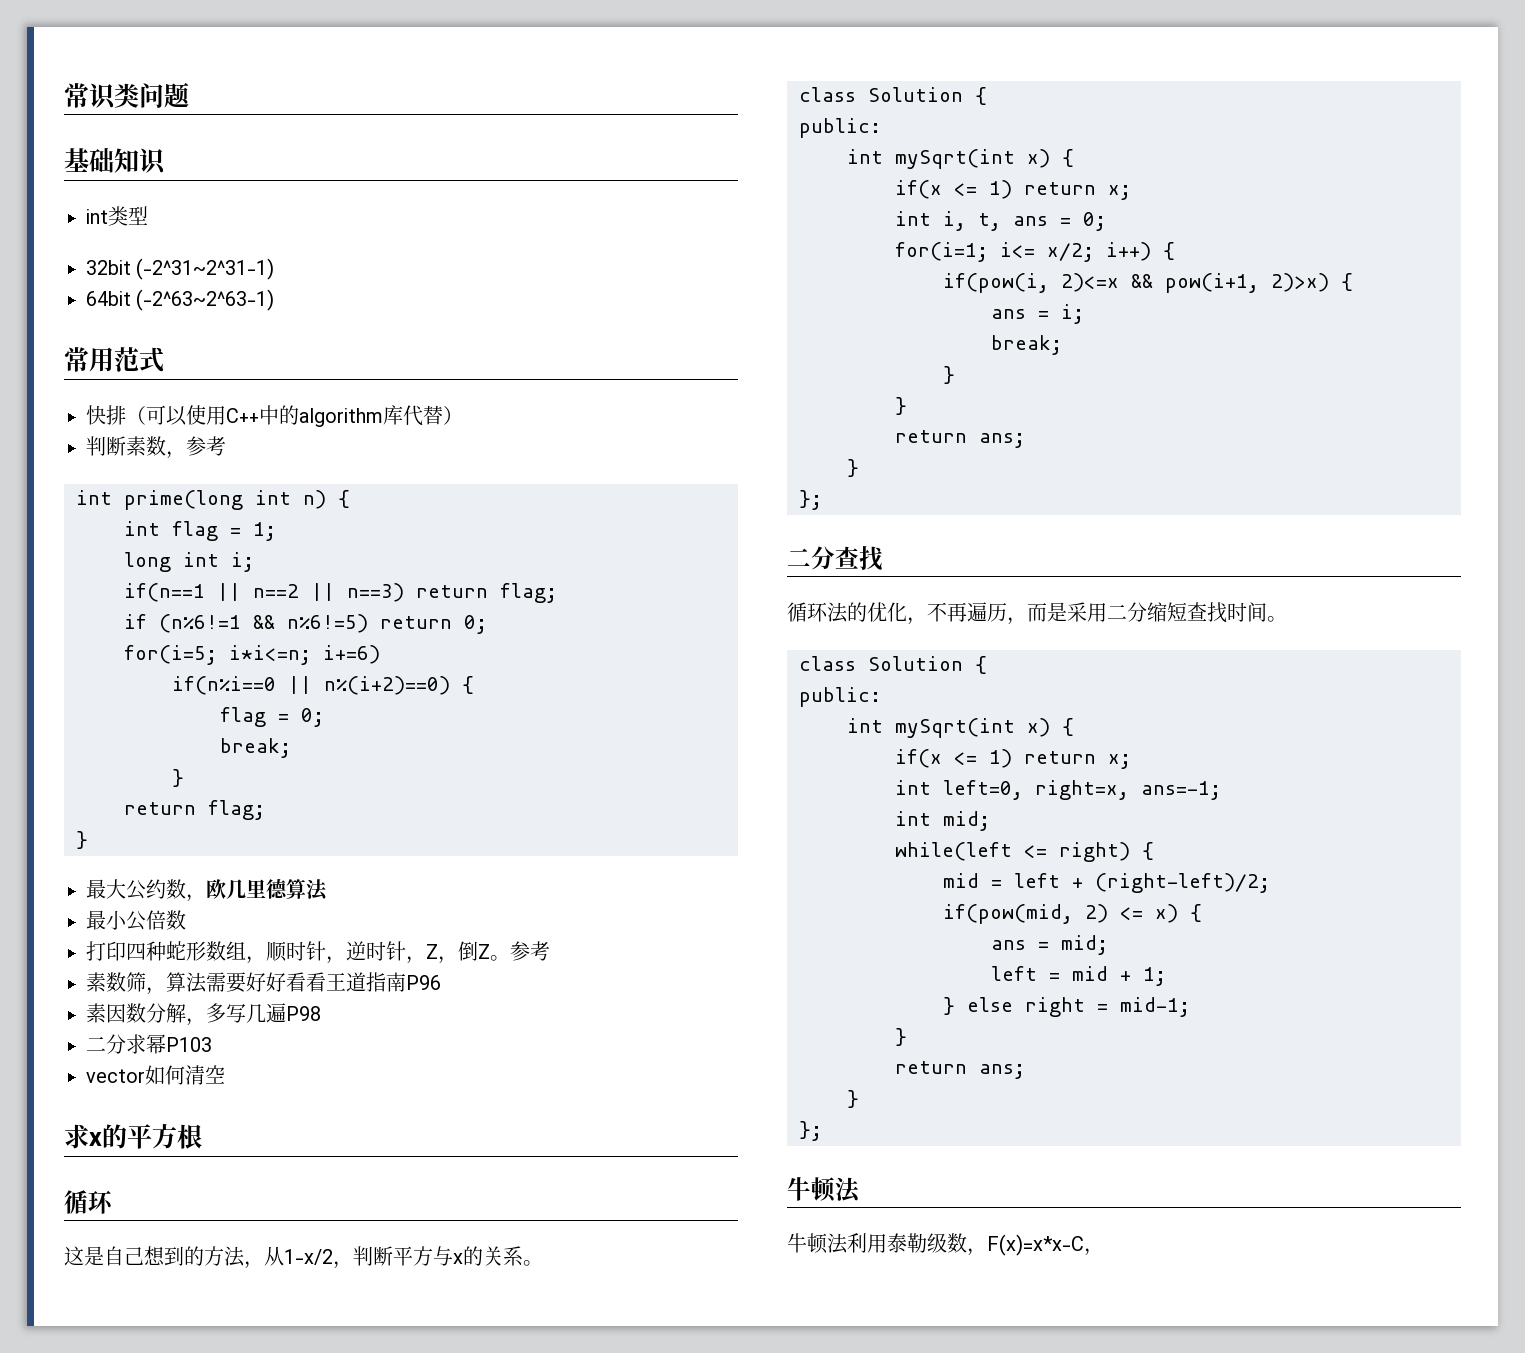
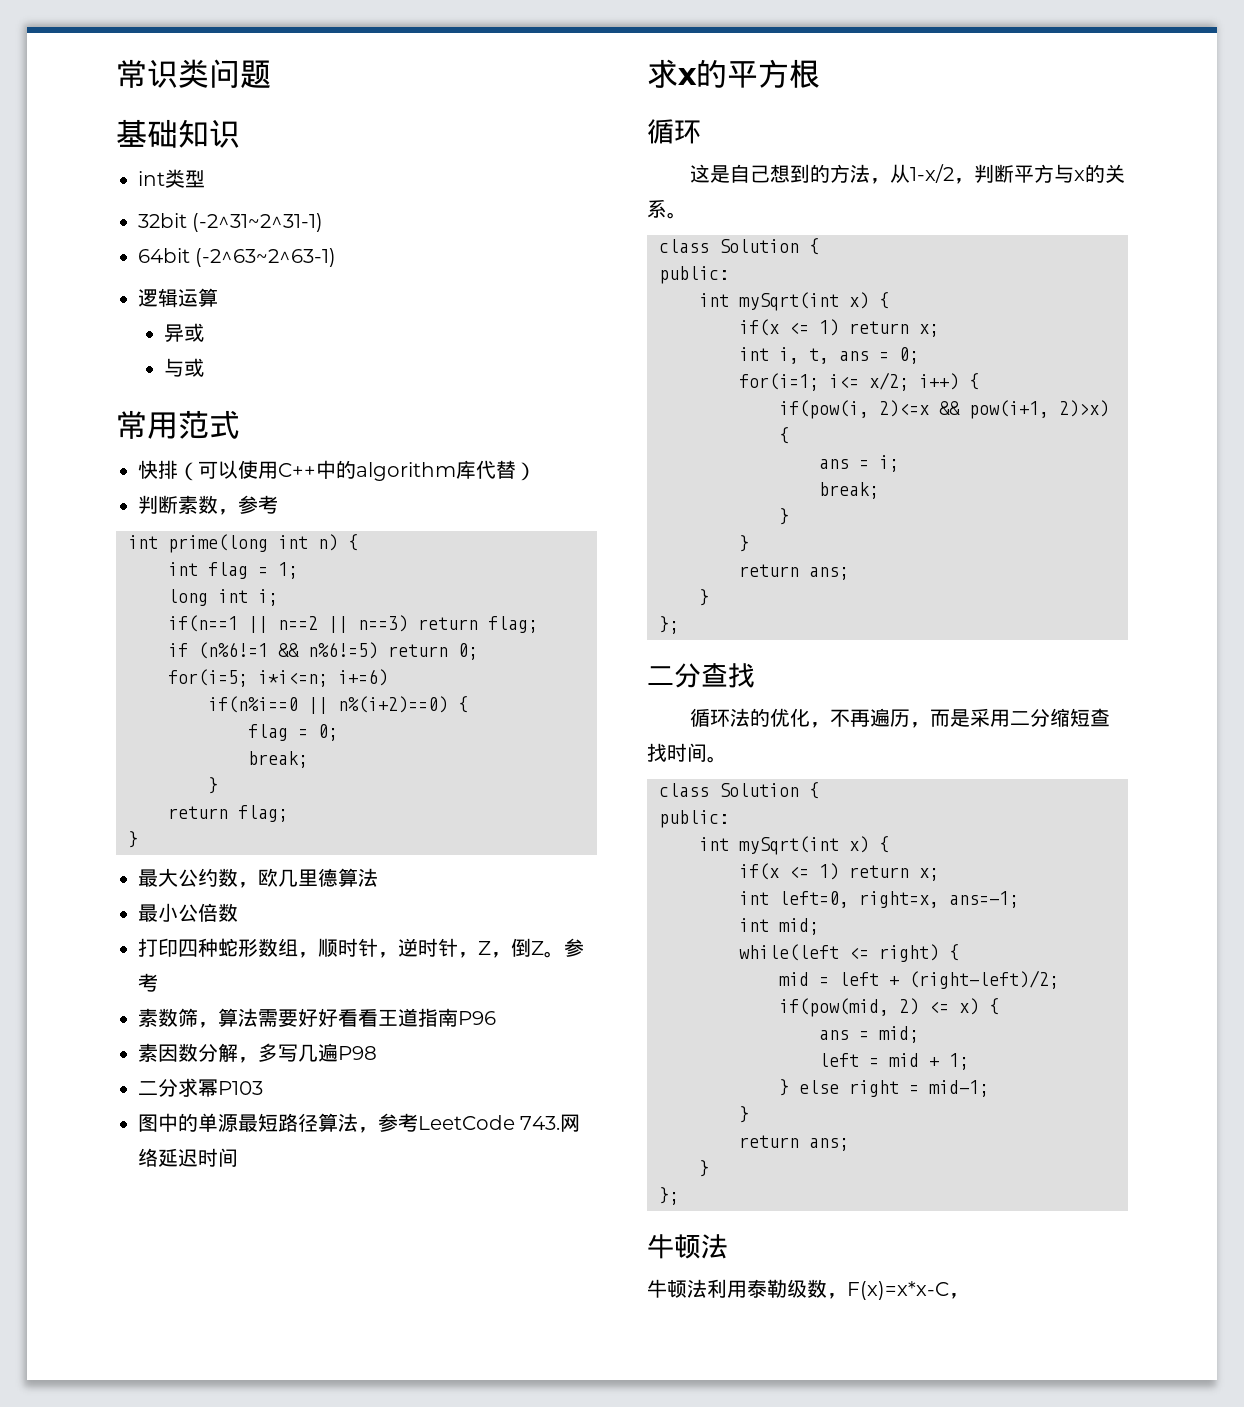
+ 逻辑运算
+ 异或
+ 与或
- vector如何清空
+ 图中的单源最短路径算法，参考LeetCode 743.网络延迟时间

